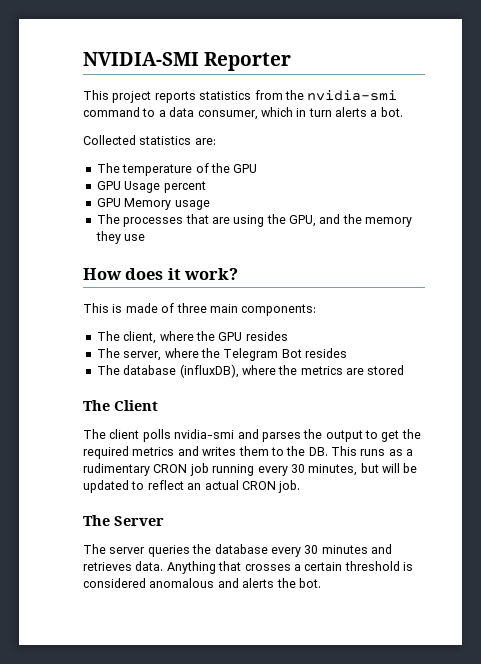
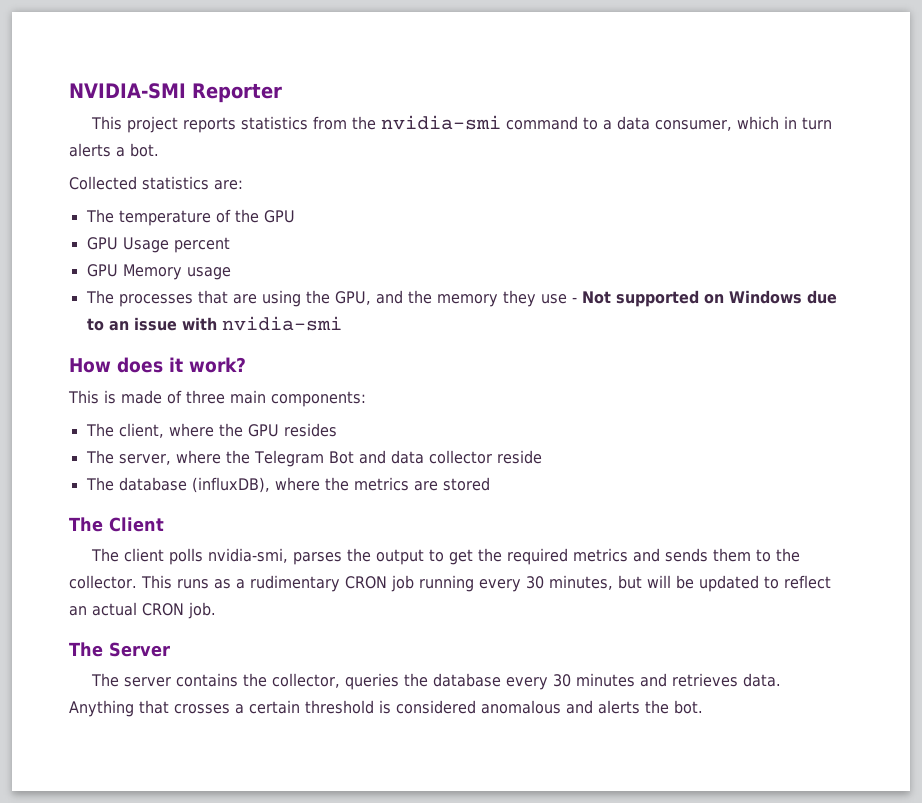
- The processes that are using the GPU, and the memory they use
+ The processes that are using the GPU, and the memory they use - Not supported on Windows due to an issue with nvidia-smi
- The server, where the Telegram Bot resides
+ The server, where the Telegram Bot and data collector reside
- The client polls nvidia-smi and parses the output to get the required metrics and writes them to the DB. This runs as a rudimentary CRON job running every 30 minutes, but will be updated to reflect an actual CRON job.
+ The client polls nvidia-smi, parses the output to get the required metrics and sends them to the collector. This runs as a rudimentary CRON job running every 30 minutes, but will be updated to reflect an actual CRON job.
- The server queries the database every 30 minutes and retrieves data.
+ The server contains the collector, queries the database every 30 minutes and retrieves data.

